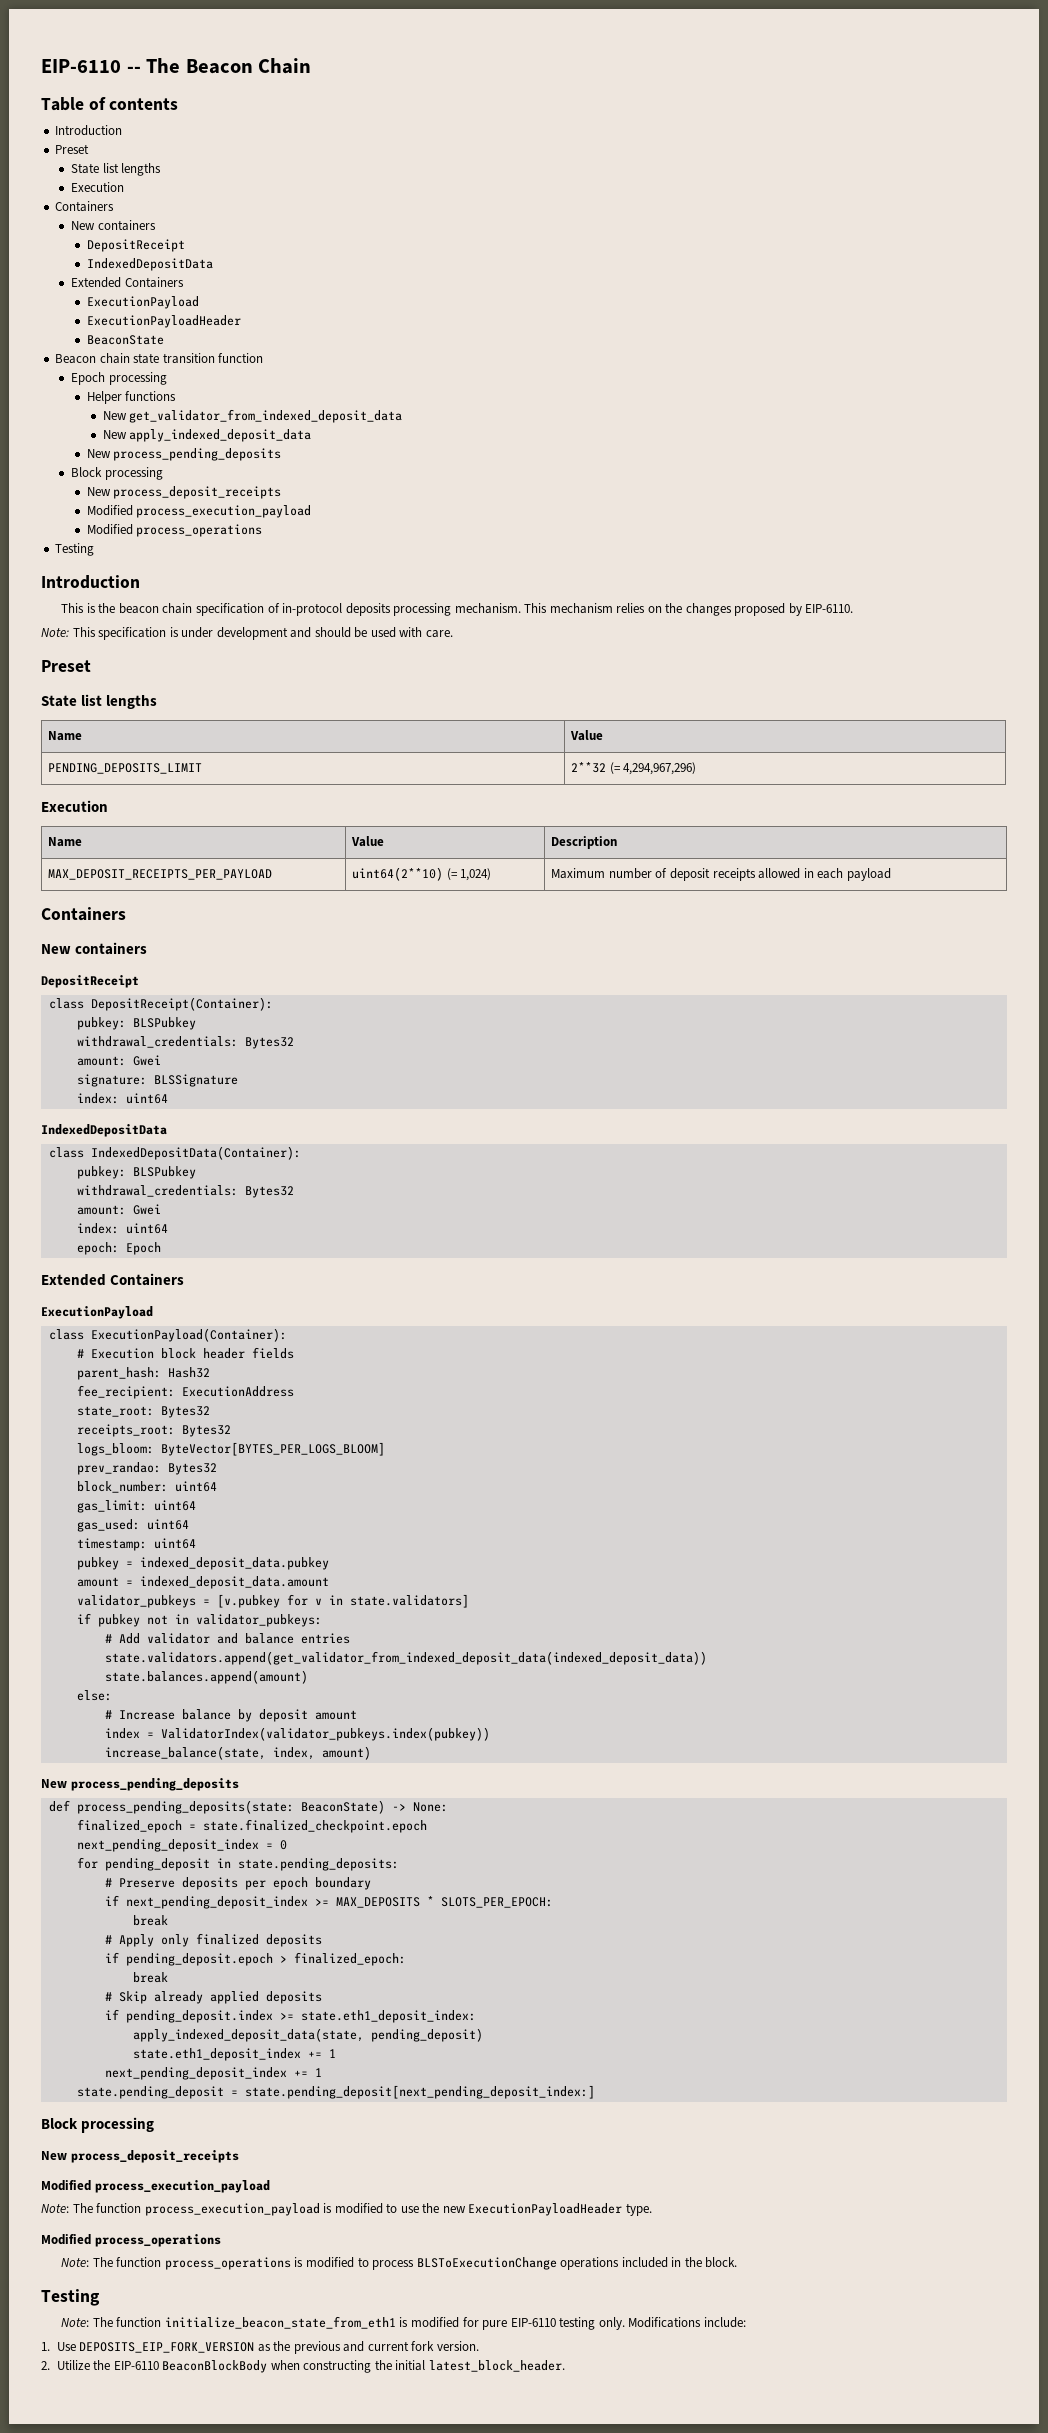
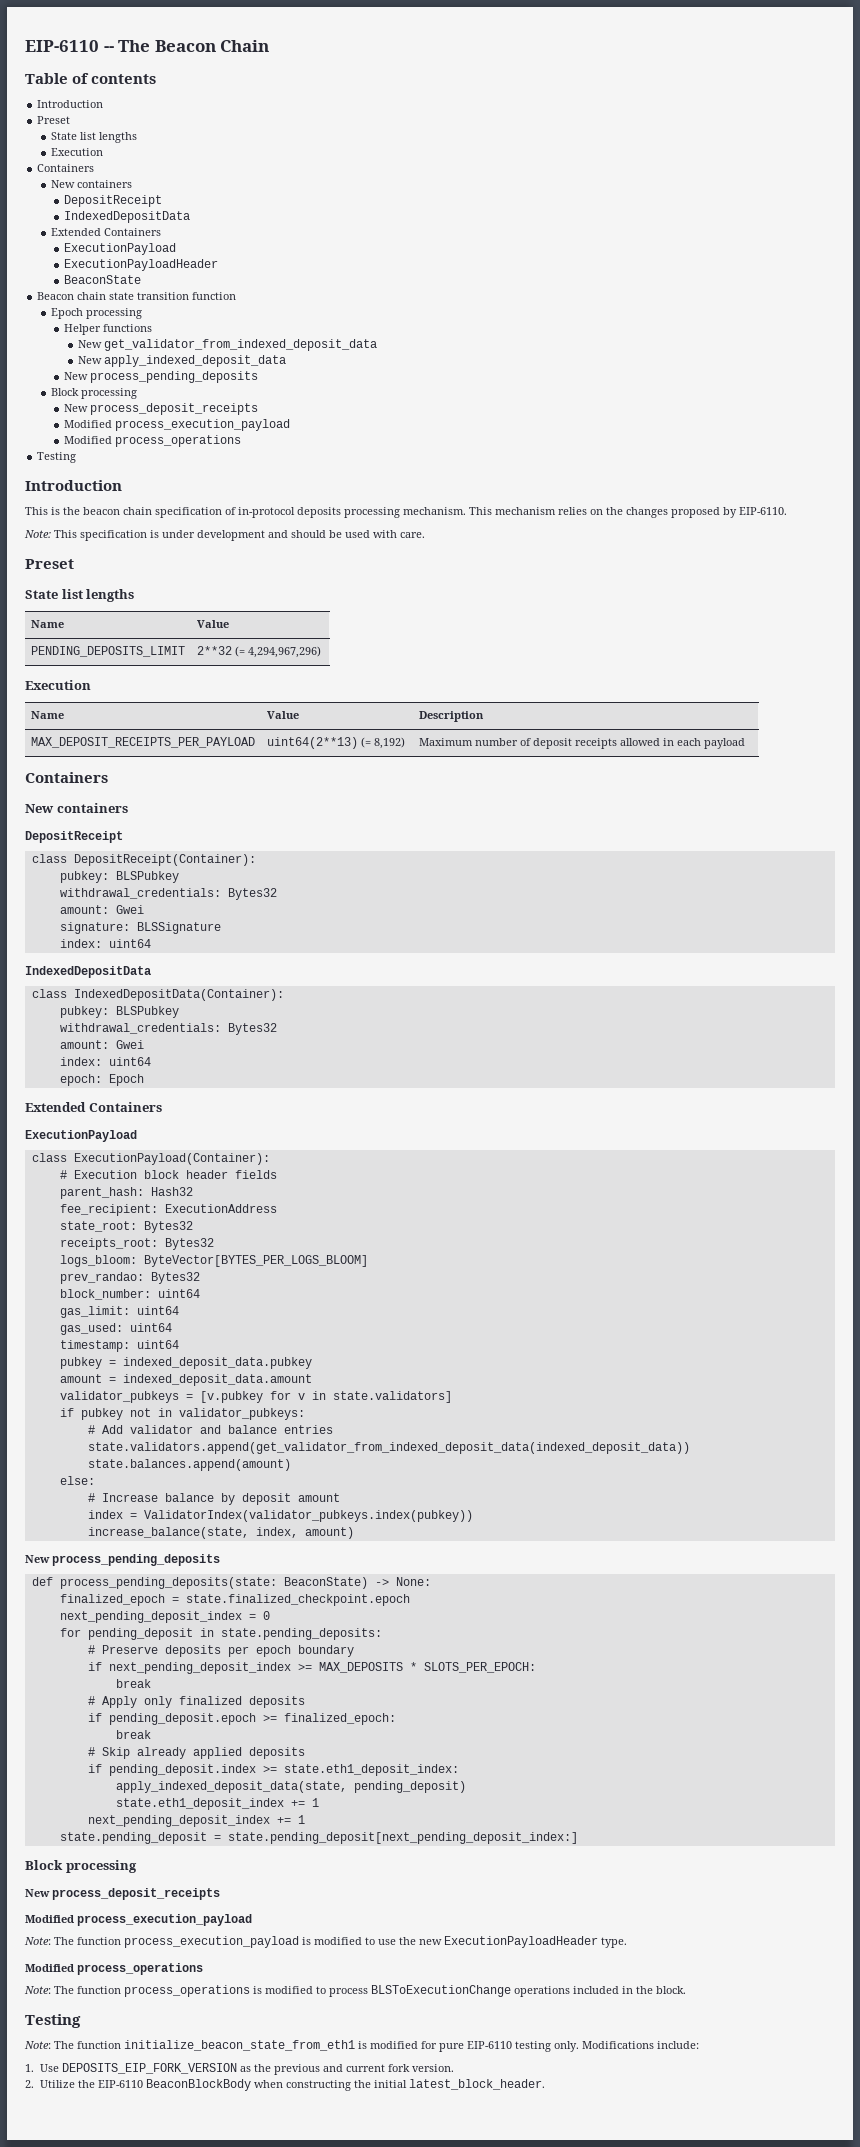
- MAX_DEPOSIT_RECEIPTS_PER_PAYLOAD | uint64(2**10) (= 1,024) | Maximum number of deposit receipts allowed in each payload
+ MAX_DEPOSIT_RECEIPTS_PER_PAYLOAD | uint64(2**13) (= 8,192) | Maximum number of deposit receipts allowed in each payload
- if pending_deposit.epoch > finalized_epoch:
+ if pending_deposit.epoch >= finalized_epoch:

